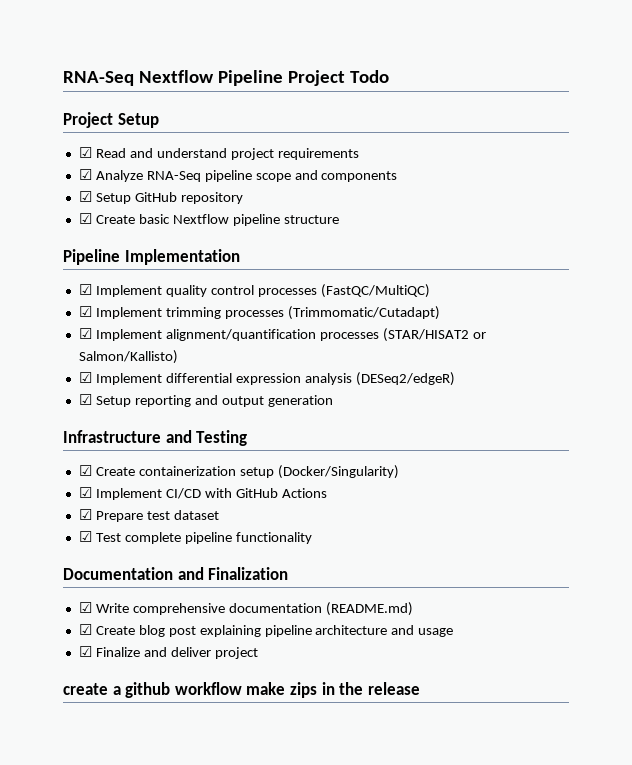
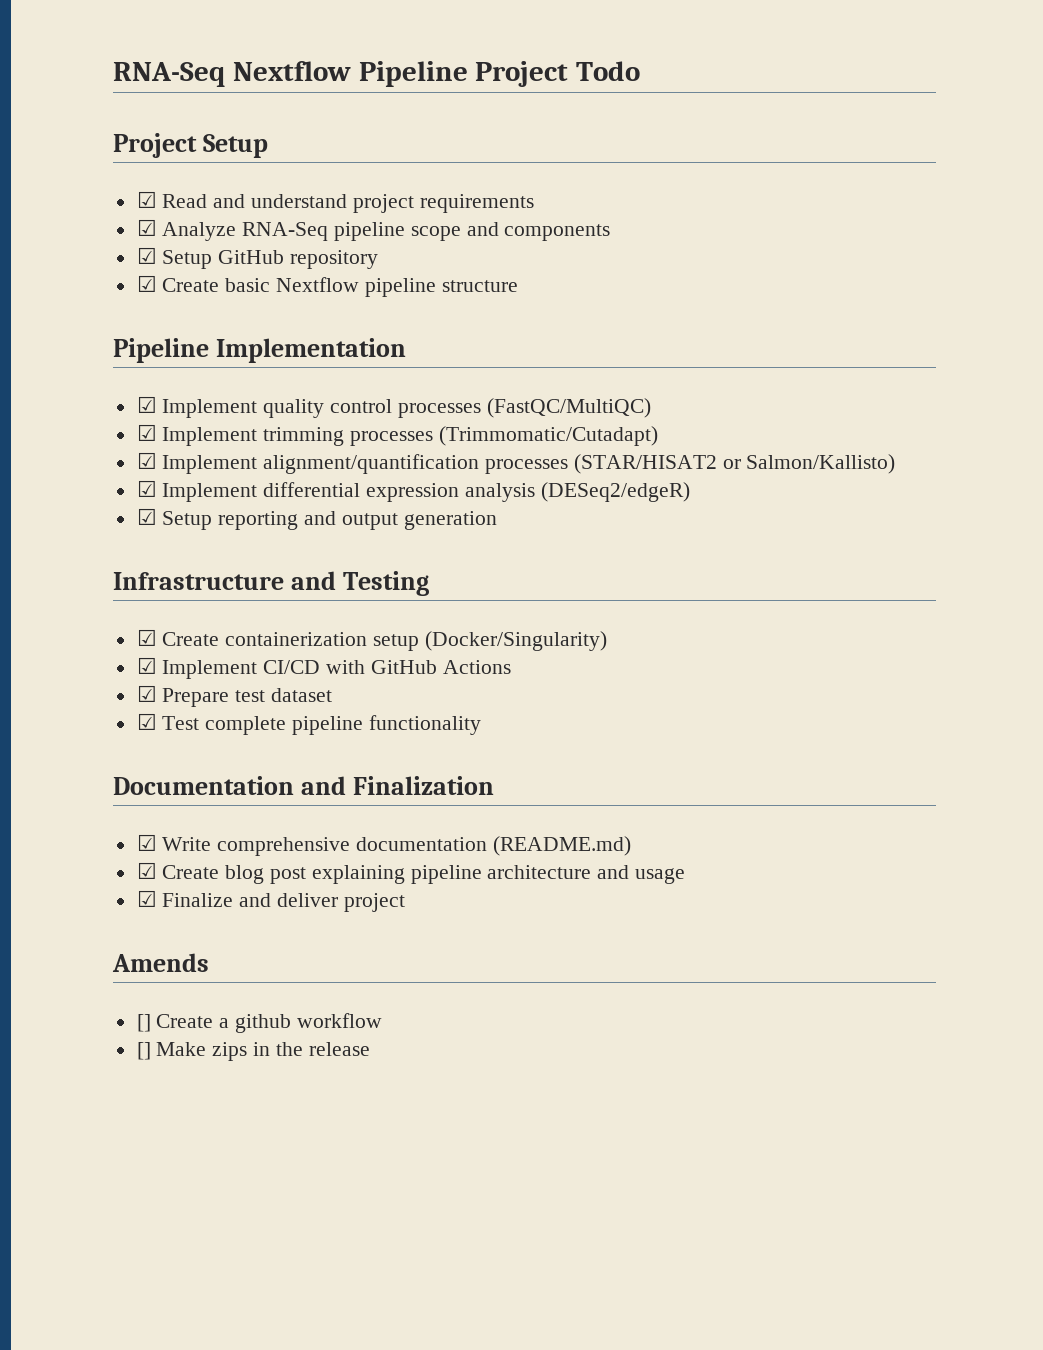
- create a github workflow make zips in the release
+ Amends
+ [] Create a github workflow
+ [] Make zips in the release

